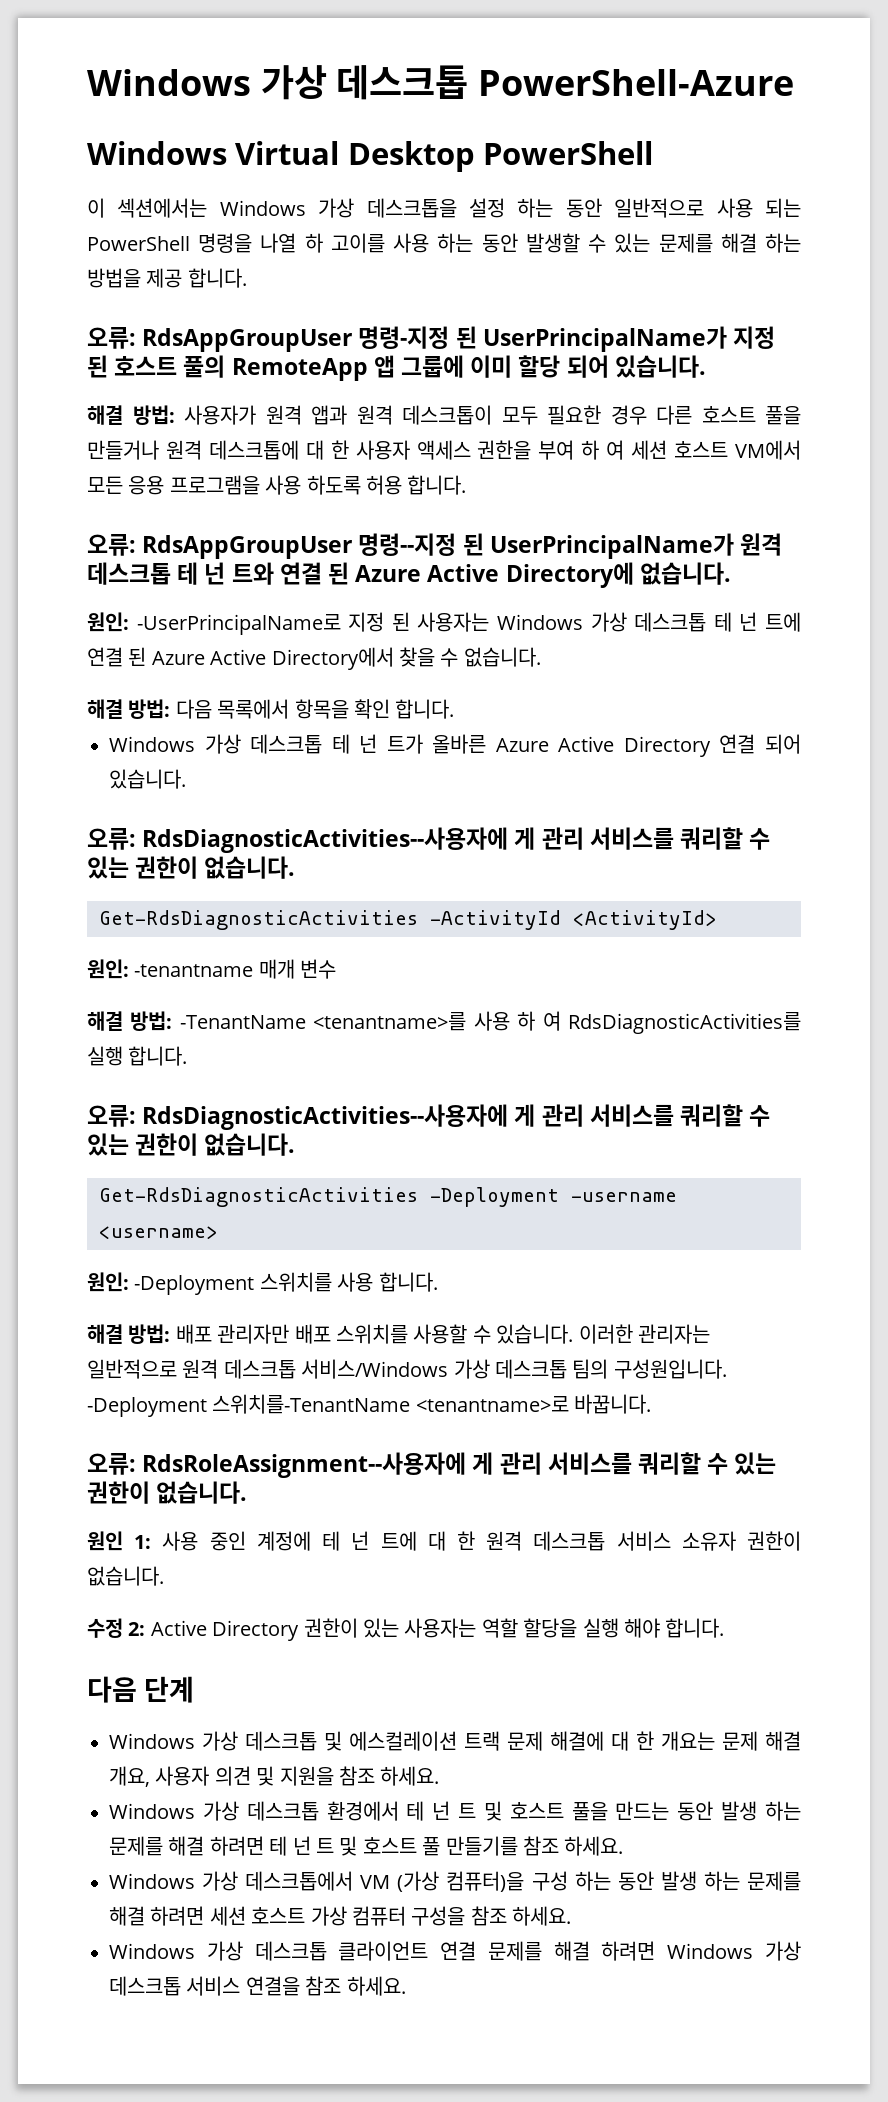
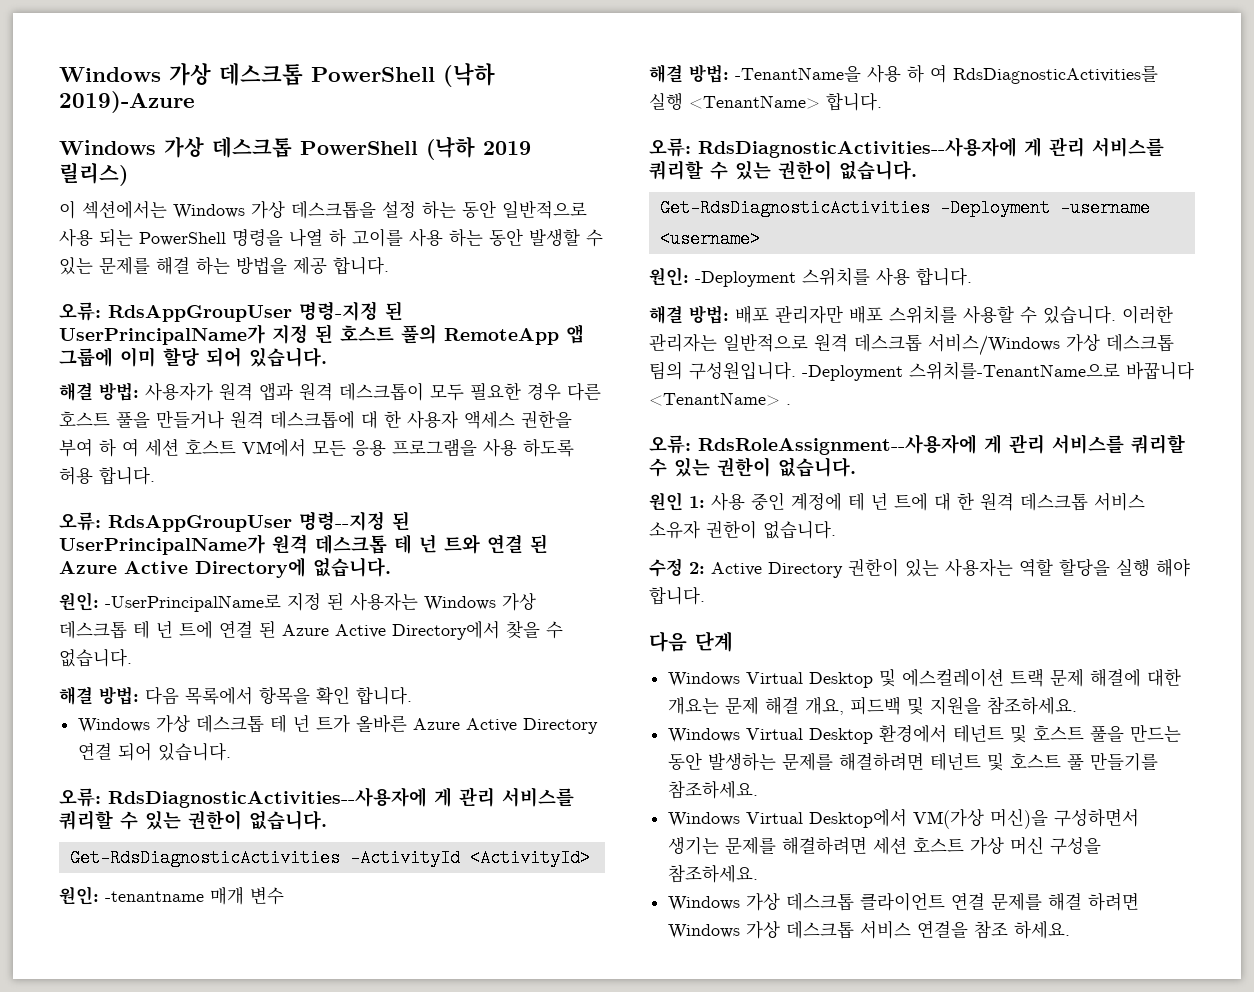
- Windows 가상 데스크톱 PowerShell-Azure
- Windows Virtual Desktop PowerShell
+ Windows 가상 데스크톱 PowerShell (낙하 2019)-Azure
+ Windows 가상 데스크톱 PowerShell (낙하 2019 릴리스)
- 해결 방법: -TenantName <tenantname>를 사용 하 여 RdsDiagnosticActivities를 실행 합니다.
+ 해결 방법: -TenantName을 사용 하 여 RdsDiagnosticActivities를 실행 <TenantName> 합니다.
- -Deployment 스위치를-TenantName <tenantname>로 바꿉니다.
+ -Deployment 스위치를-TenantName으로 바꿉니다 <TenantName> .
- Windows 가상 데스크톱 및 에스컬레이션 트랙 문제 해결에 대 한 개요는 문제 해결 개요, 사용자 의견 및 지원을 참조 하세요.
- Windows 가상 데스크톱 환경에서 테 넌 트 및 호스트 풀을 만드는 동안 발생 하는 문제를 해결 하려면 테 넌 트 및 호스트 풀 만들기를 참조 하세요.
- Windows 가상 데스크톱에서 VM (가상 컴퓨터)을 구성 하는 동안 발생 하는 문제를 해결 하려면 세션 호스트 가상 컴퓨터 구성을 참조 하세요.
+ Windows Virtual Desktop 및 에스컬레이션 트랙 문제 해결에 대한 개요는 문제 해결 개요, 피드백 및 지원을 참조하세요.
+ Windows Virtual Desktop 환경에서 테넌트 및 호스트 풀을 만드는 동안 발생하는 문제를 해결하려면 테넌트 및 호스트 풀 만들기를 참조하세요.
+ Windows Virtual Desktop에서 VM(가상 머신)을 구성하면서 생기는 문제를 해결하려면 세션 호스트 가상 머신 구성을 참조하세요.

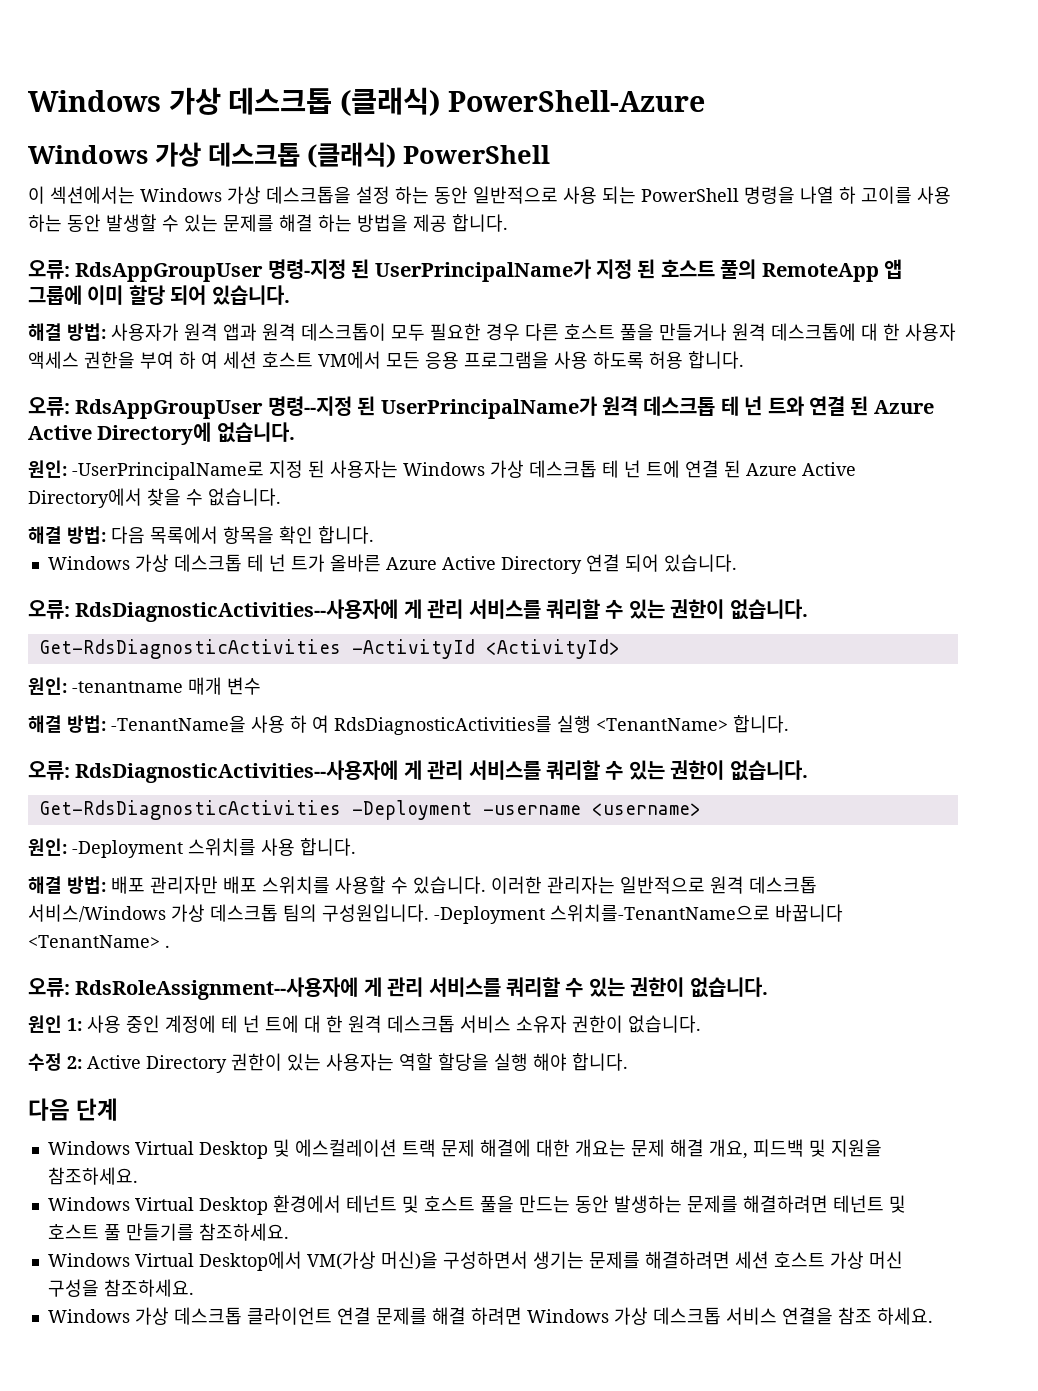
- Windows 가상 데스크톱 PowerShell (낙하 2019)-Azure
- Windows 가상 데스크톱 PowerShell (낙하 2019 릴리스)
+ Windows 가상 데스크톱 (클래식) PowerShell-Azure
+ Windows 가상 데스크톱 (클래식) PowerShell

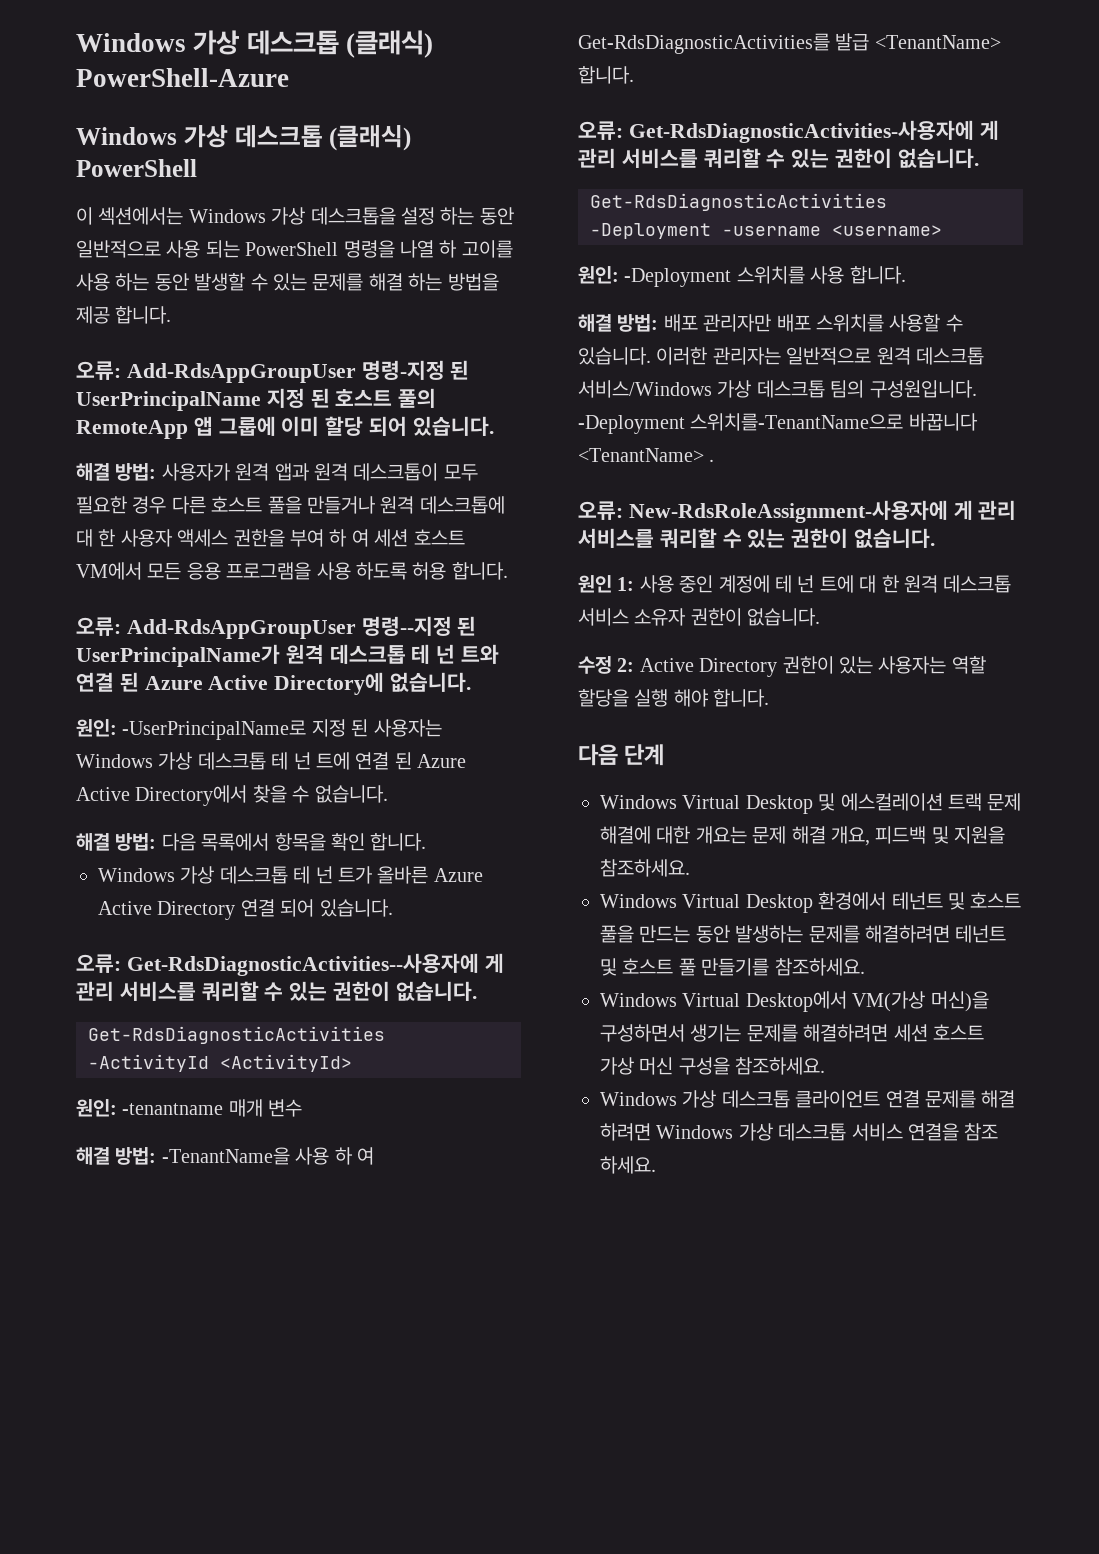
- 오류: RdsAppGroupUser 명령-지정 된 UserPrincipalName가 지정 된 호스트 풀의 RemoteApp 앱 그룹에 이미 할당 되어 있습니다.
+ 오류: Add-RdsAppGroupUser 명령-지정 된 UserPrincipalName 지정 된 호스트 풀의 RemoteApp 앱 그룹에 이미 할당 되어 있습니다.
- 오류: RdsAppGroupUser 명령--지정 된 UserPrincipalName가 원격 데스크톱 테 넌 트와 연결 된 Azure Active Directory에 없습니다.
+ 오류: Add-RdsAppGroupUser 명령--지정 된 UserPrincipalName가 원격 데스크톱 테 넌 트와 연결 된 Azure Active Directory에 없습니다.
  Windows 가상 데스크톱 테 넌 트가 올바른 Azure Active Directory 연결 되어 있습니다.
- 오류: RdsDiagnosticActivities--사용자에 게 관리 서비스를 쿼리할 수 있는 권한이 없습니다.
+ 오류: Get-RdsDiagnosticActivities--사용자에 게 관리 서비스를 쿼리할 수 있는 권한이 없습니다.
- 해결 방법: -TenantName을 사용 하 여 RdsDiagnosticActivities를 실행 <TenantName> 합니다.
- 오류: RdsDiagnosticActivities--사용자에 게 관리 서비스를 쿼리할 수 있는 권한이 없습니다.
+ 해결 방법: -TenantName을 사용 하 여 Get-RdsDiagnosticActivities를 발급 <TenantName> 합니다.
+ 오류: Get-RdsDiagnosticActivities-사용자에 게 관리 서비스를 쿼리할 수 있는 권한이 없습니다.
- 오류: RdsRoleAssignment--사용자에 게 관리 서비스를 쿼리할 수 있는 권한이 없습니다.
+ 오류: New-RdsRoleAssignment-사용자에 게 관리 서비스를 쿼리할 수 있는 권한이 없습니다.

